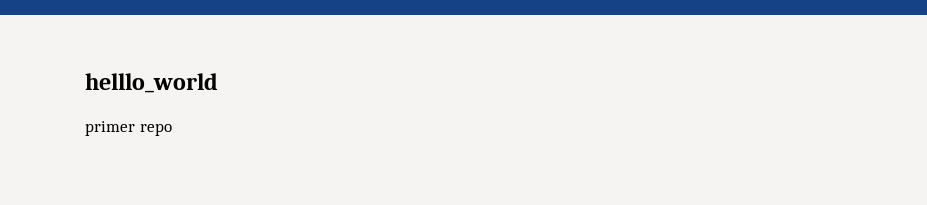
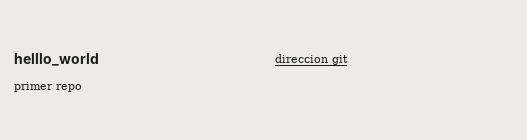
+ direccion git

